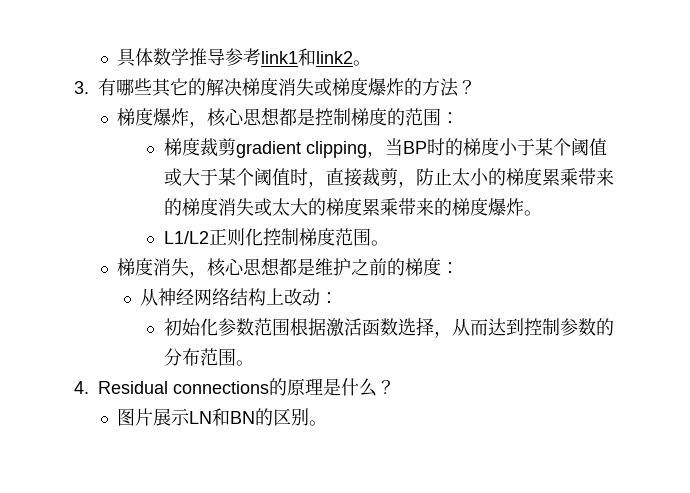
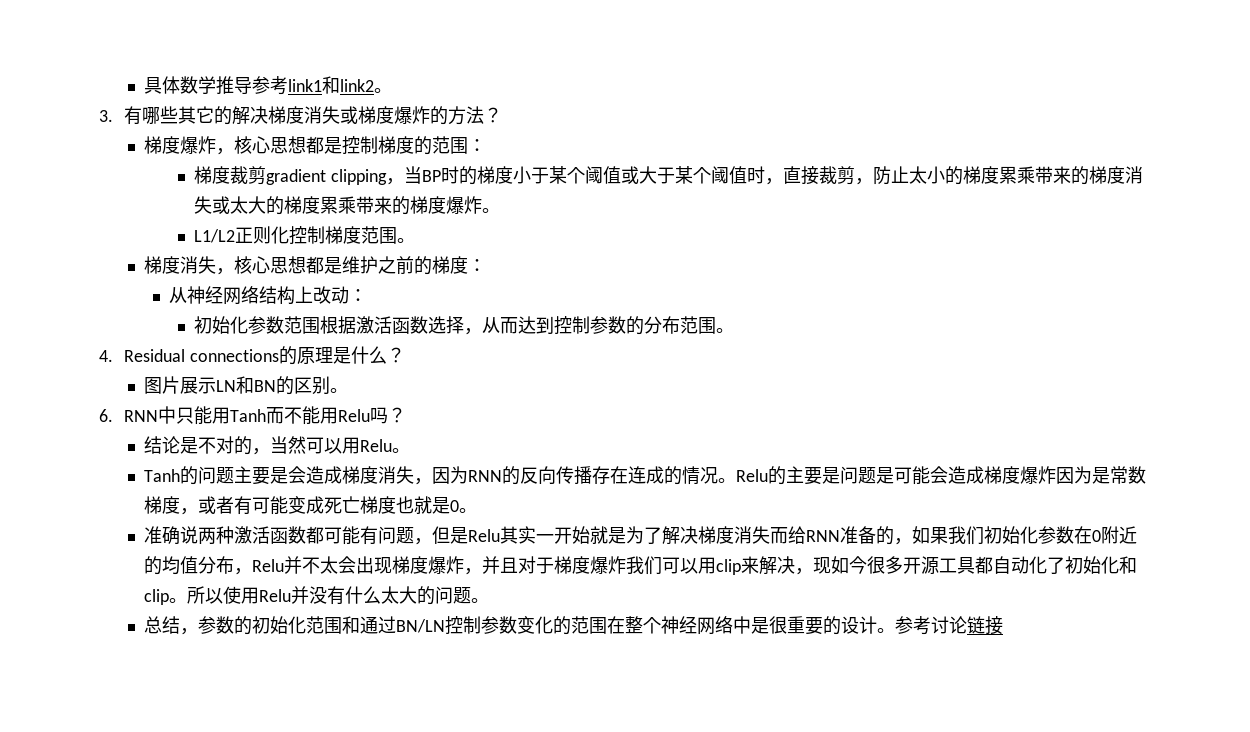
+ 6. RNN中只能用Tanh而不能用Relu吗？
+ 结论是不对的，当然可以用Relu。
+ Tanh的问题主要是会造成梯度消失，因为RNN的反向传播存在连成的情况。Relu的主要是问题是可能会造成梯度爆炸因为是常数梯度，或者有可能变成死亡梯度也就是0。
+ 准确说两种激活函数都可能有问题，但是Relu其实一开始就是为了解决梯度消失而给RNN准备的，如果我们初始化参数在0附近的均值分布，Relu并不太会出现梯度爆炸，并且对于梯度爆炸我们可以用clip来解决，现如今很多开源工具都自动化了初始化和clip。所以使用Relu并没有什么太大的问题。
+ 总结，参数的初始化范围和通过BN/LN控制参数变化的范围在整个神经网络中是很重要的设计。参考讨论链接

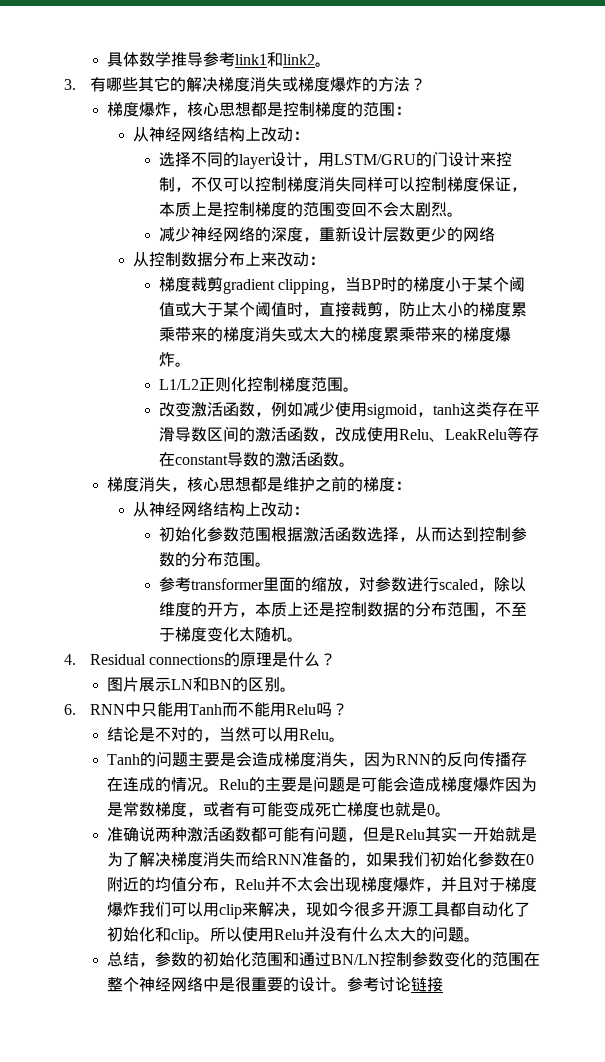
  梯度爆炸，核心思想都是控制梯度的范围：
+ 从神经网络结构上改动：
+ 选择不同的layer设计，用LSTM/GRU的门设计来控制，不仅可以控制梯度消失同样可以控制梯度保证，本质上是控制梯度的范围变回不会太剧烈。
+ 减少神经网络的深度，重新设计层数更少的网络
+ 从控制数据分布上来改动：
+ 改变激活函数，例如减少使用sigmoid，tanh这类存在平滑导数区间的激活函数，改成使用Relu、LeakRelu等存在constant导数的激活函数。
+ 参考transformer里面的缩放，对参数进行scaled，除以维度的开方，本质上还是控制数据的分布范围，不至于梯度变化太随机。

